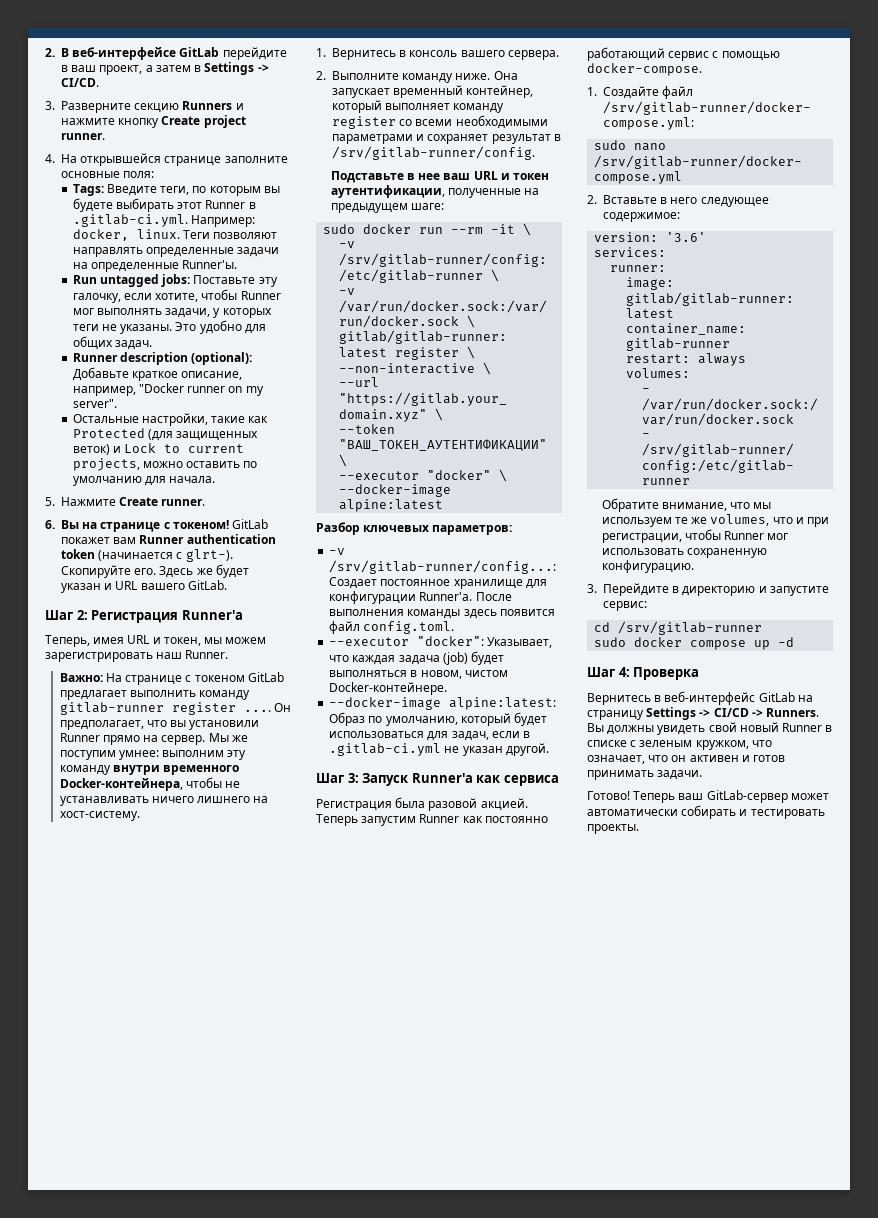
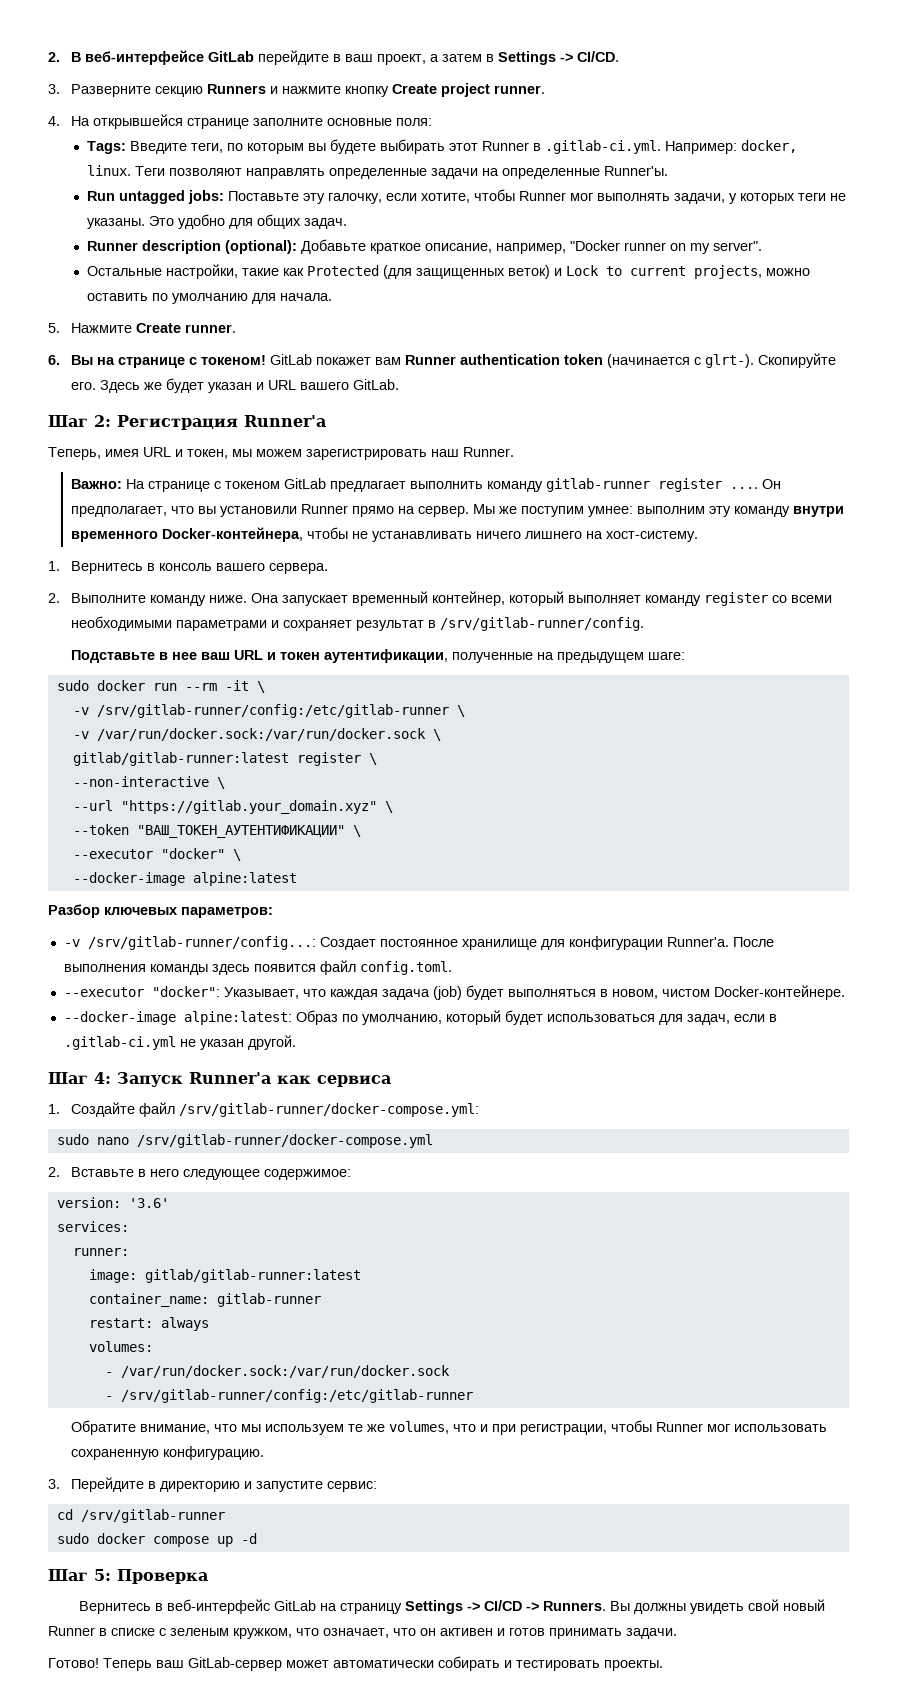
- Шаг 3: Запуск Runner'а как сервиса
+ Шаг 4: Запуск Runner'а как сервиса
- Регистрация была разовой акцией. Теперь запустим Runner как постоянно работающий сервис с помощью docker-compose.
- Шаг 4: Проверка
+ Шаг 5: Проверка

